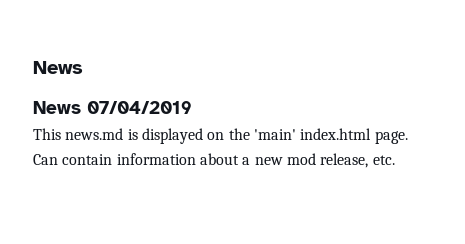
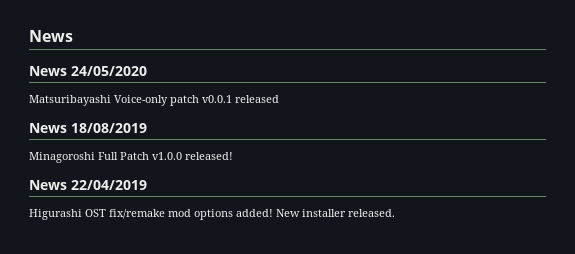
- News 07/04/2019
- This news.md is displayed on the 'main' index.html page.
- Can contain information about a new mod release, etc.
+ News 24/05/2020
+ Matsuribayashi Voice-only patch v0.0.1 released
+ News 18/08/2019
+ Minagoroshi Full Patch v1.0.0 released!
+ News 22/04/2019
+ Higurashi OST fix/remake mod options added! New installer released.

